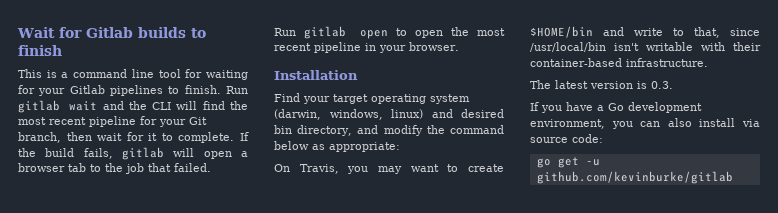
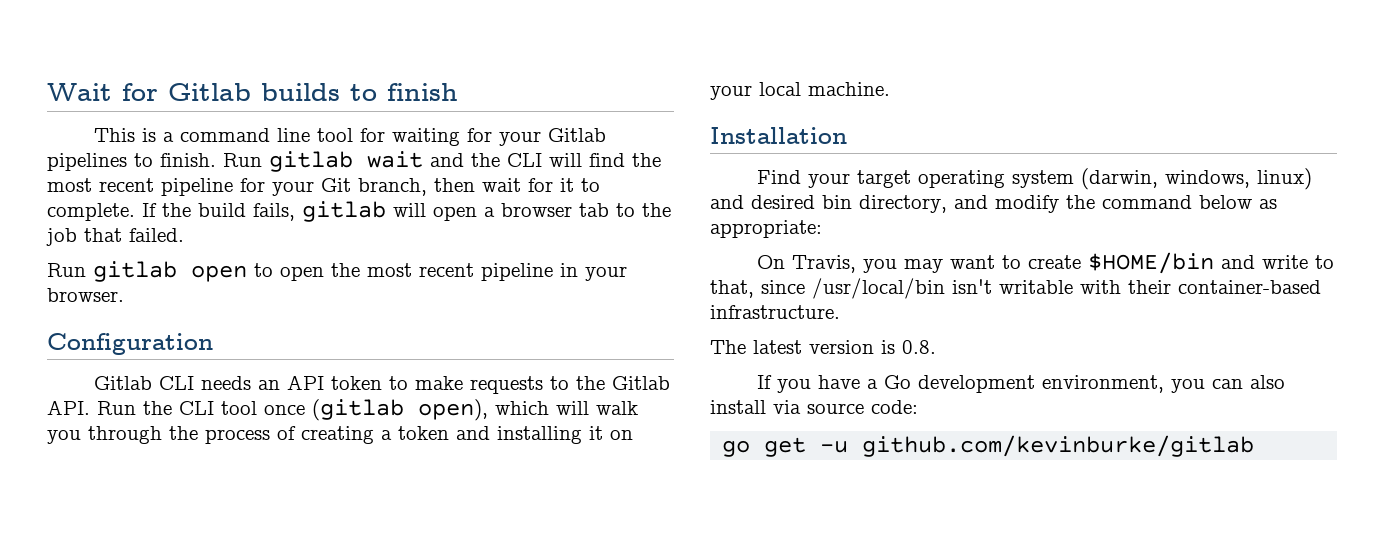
+ Configuration
+ Gitlab CLI needs an API token to make requests to the Gitlab API. Run the CLI tool once (gitlab open), which will walk you through the process of creating a token and installing it on your local machine.
- The latest version is 0.3.
+ The latest version is 0.8.

